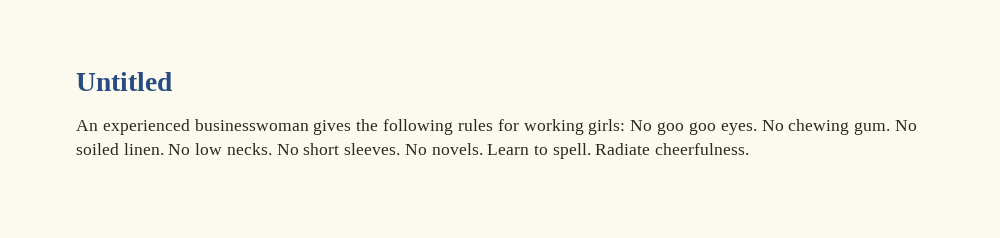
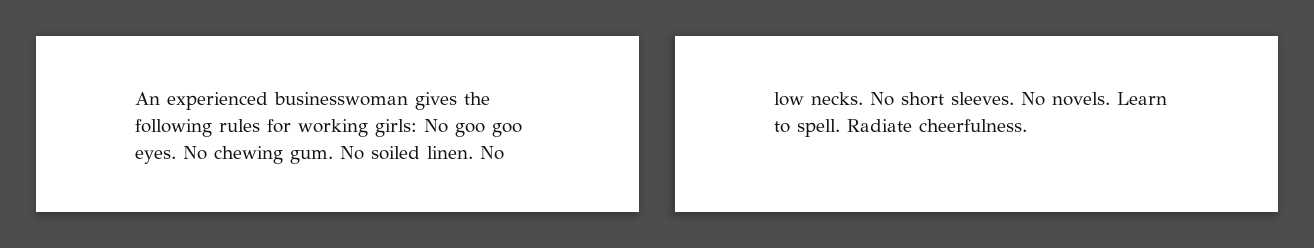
- Untitled

